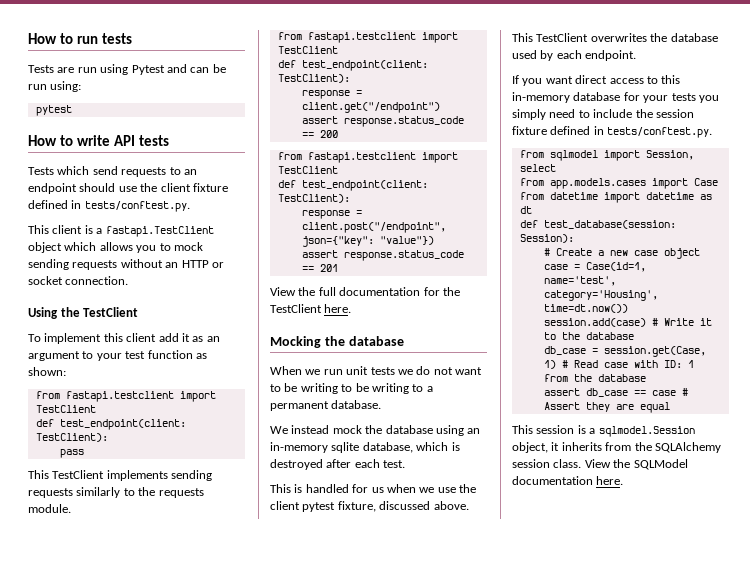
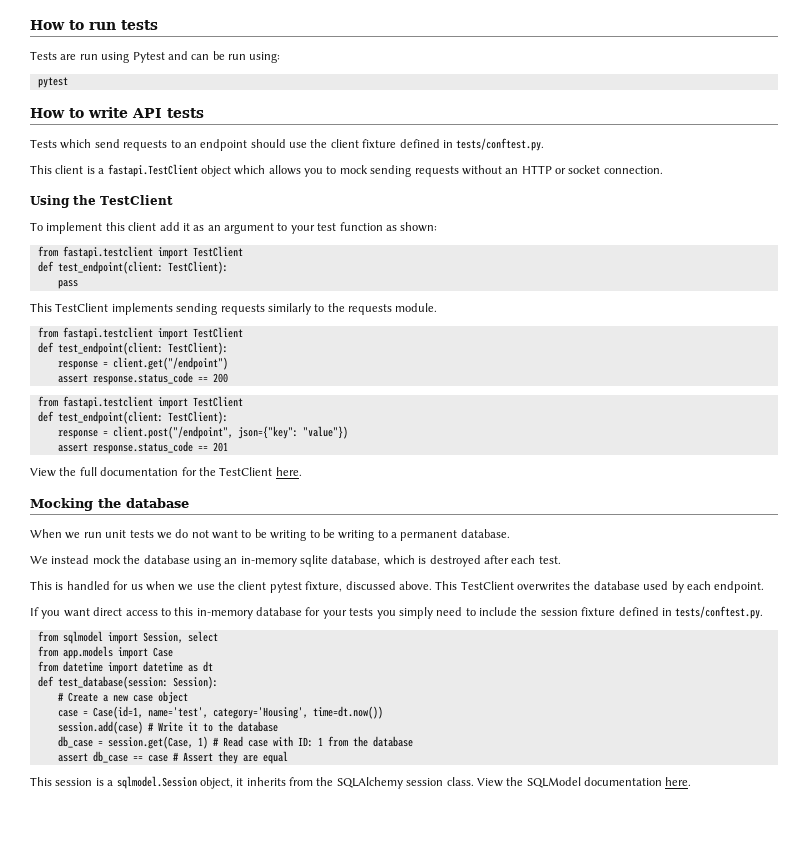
- from app.models.cases import Case
+ from app.models import Case

